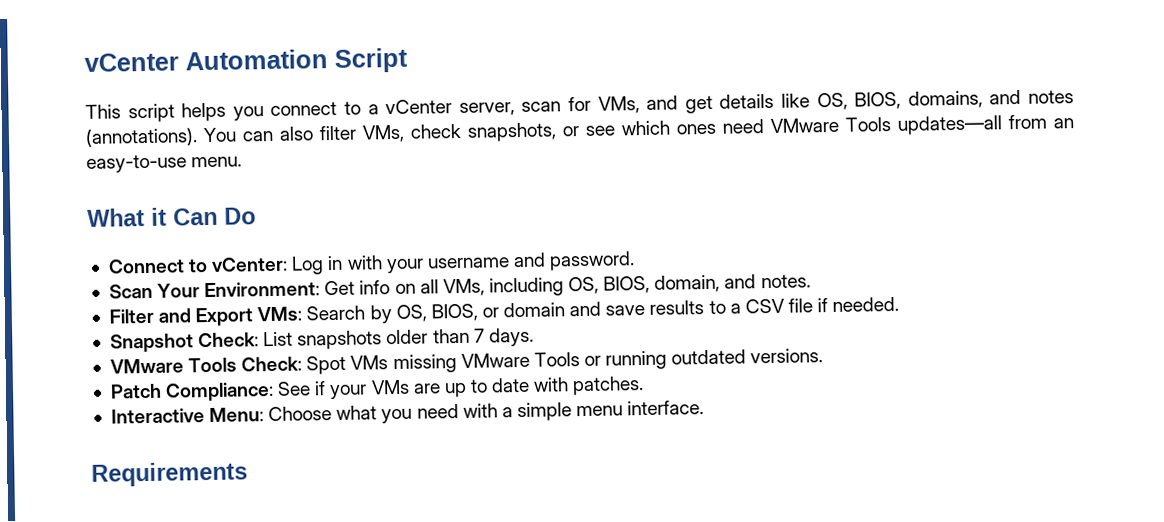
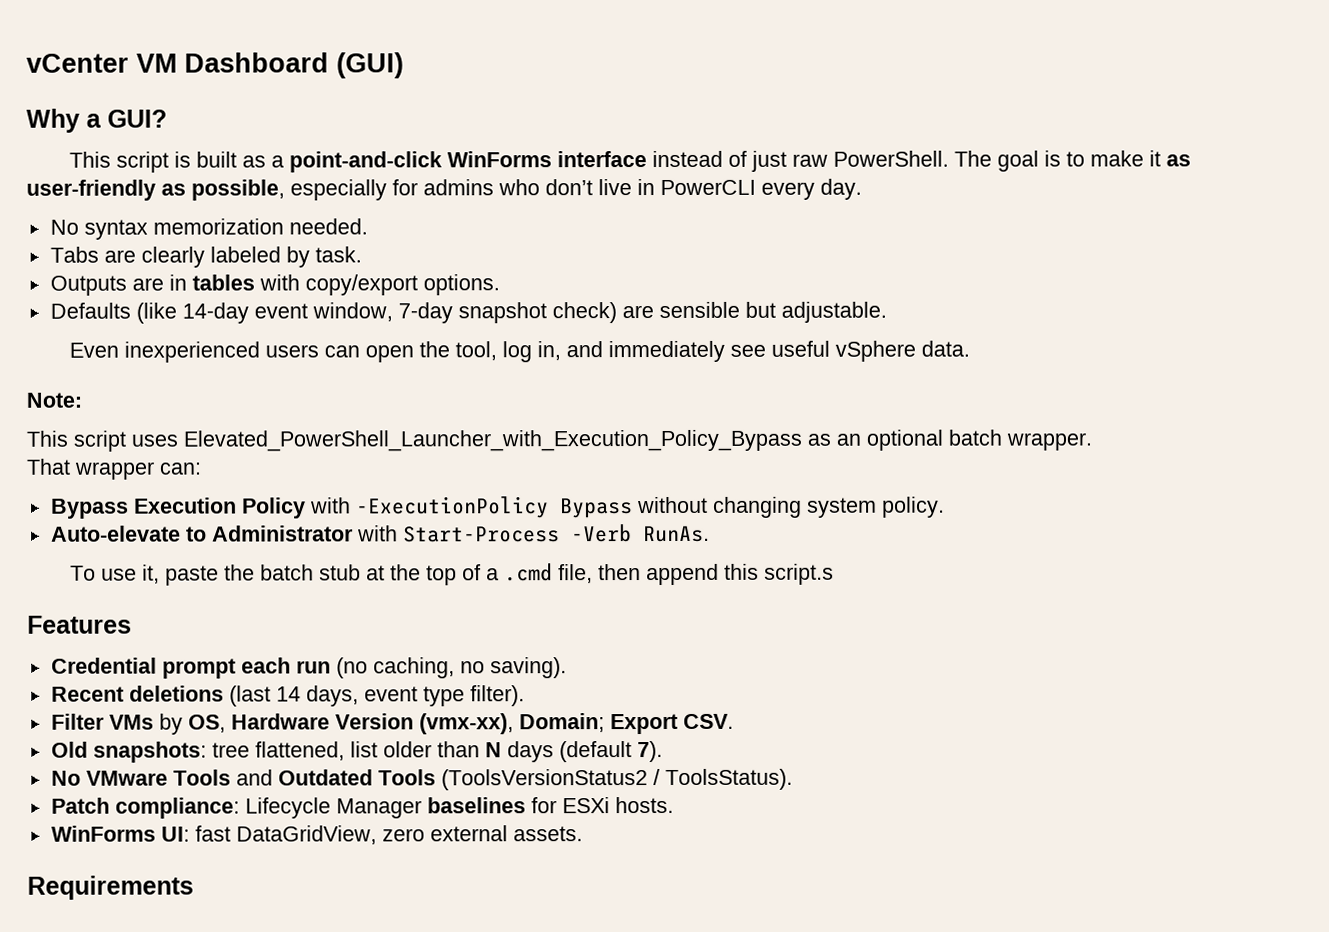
- vCenter Automation Script
- This script helps you connect to a vCenter server, scan for VMs, and get details like OS, BIOS, domains, and notes (annotations). You can also filter VMs, check snapshots, or see which ones need VMware Tools updates—all from an easy-to-use menu.
- What it Can Do
- Connect to vCenter: Log in with your username and password.
- Scan Your Environment: Get info on all VMs, including OS, BIOS, domain, and notes.
- Filter and Export VMs: Search by OS, BIOS, or domain and save results to a CSV file if needed.
- Snapshot Check: List snapshots older than 7 days.
- VMware Tools Check: Spot VMs missing VMware Tools or running outdated versions.
- Patch Compliance: See if your VMs are up to date with patches.
- Interactive Menu: Choose what you need with a simple menu interface.
+ vCenter VM Dashboard (GUI)
+ Why a GUI?
+ This script is built as a point-and-click WinForms interface instead of just raw PowerShell. The goal is to make it as user-friendly as possible, especially for admins who don’t live in PowerCLI every day.
+ No syntax memorization needed.
+ Tabs are clearly labeled by task.
+ Outputs are in tables with copy/export options.
+ Defaults (like 14-day event window, 7-day snapshot check) are sensible but adjustable.
+ Even inexperienced users can open the tool, log in, and immediately see useful vSphere data.
+ Note:
+ This script uses Elevated_PowerShell_Launcher_with_Execution_Policy_Bypass as an optional batch wrapper.
+ That wrapper can:
+ Bypass Execution Policy with -ExecutionPolicy Bypass without changing system policy.
+ Auto-elevate to Administrator with Start-Process -Verb RunAs.
+ To use it, paste the batch stub at the top of a .cmd file, then append this script.s
+ Features
+ Credential prompt each run (no caching, no saving).
+ Recent deletions (last 14 days, event type filter).
+ Filter VMs by OS, Hardware Version (vmx-xx), Domain; Export CSV.
+ Old snapshots: tree flattened, list older than N days (default 7).
+ No VMware Tools and Outdated Tools (ToolsVersionStatus2 / ToolsStatus).
+ Patch compliance: Lifecycle Manager baselines for ESXi hosts.
+ WinForms UI: fast DataGridView, zero external assets.

